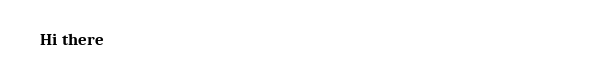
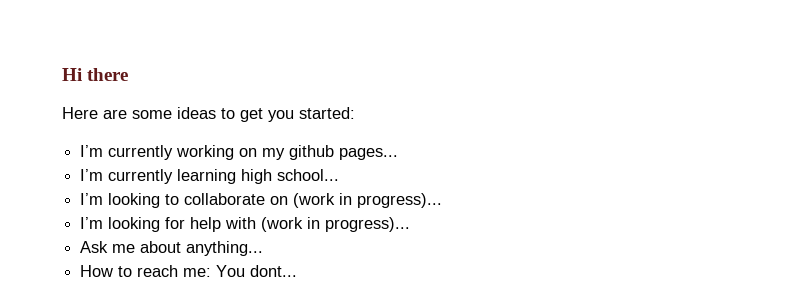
+ Here are some ideas to get you started:
+ I’m currently working on my github pages...
+ I’m currently learning high school...
+ I’m looking to collaborate on (work in progress)...
+ I’m looking for help with (work in progress)...
+ Ask me about anything...
+ How to reach me: You dont...

